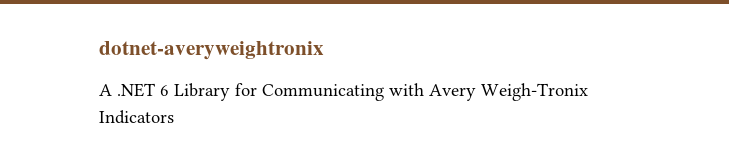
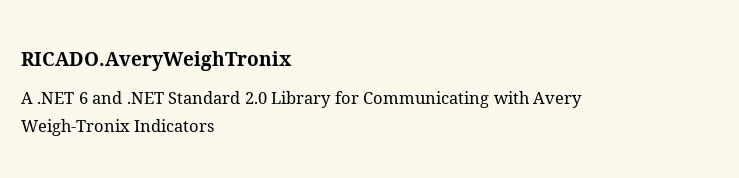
- dotnet-averyweightronix
+ RICADO.AveryWeighTronix
- A .NET 6 Library for Communicating with Avery Weigh-Tronix Indicators
+ A .NET 6 and .NET Standard 2.0 Library for Communicating with Avery Weigh-Tronix Indicators

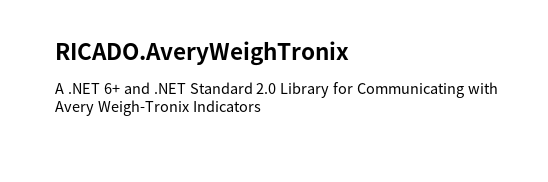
- A .NET 6 and .NET Standard 2.0 Library for Communicating with Avery Weigh-Tronix Indicators
+ A .NET 6+ and .NET Standard 2.0 Library for Communicating with Avery Weigh-Tronix Indicators

